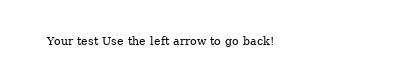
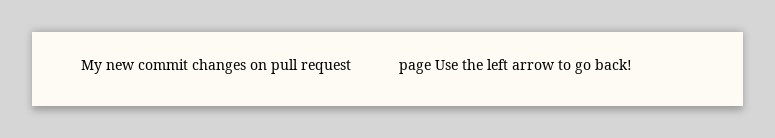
- Your test Use the left arrow to go back!
+ My new commit changes on pull request page Use the left arrow to go back!

